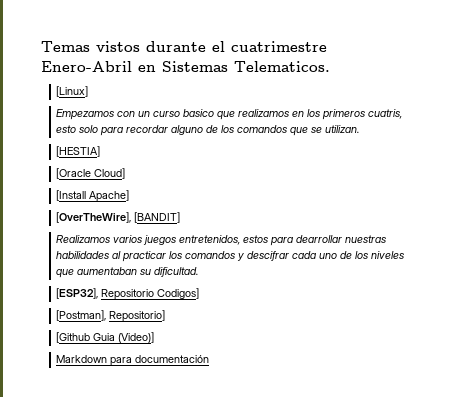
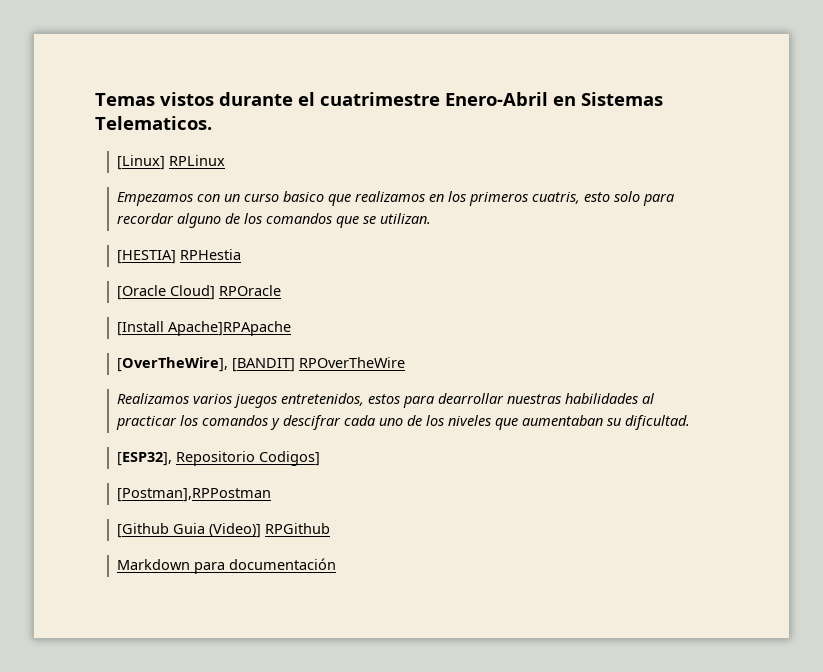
- [Linux]
+ [Linux] RPLinux
- [HESTIA]
+ [HESTIA] RPHestia
- [Oracle Cloud]
+ [Oracle Cloud] RPOracle
- [Install Apache]
+ [Install Apache]RPApache
- [OverTheWire], [BANDIT]
+ [OverTheWire], [BANDIT] RPOverTheWire
- [Postman], Repositorio]
+ [Postman],RPPostman
- [Github Guia (Video)]
+ [Github Guia (Video)] RPGithub

